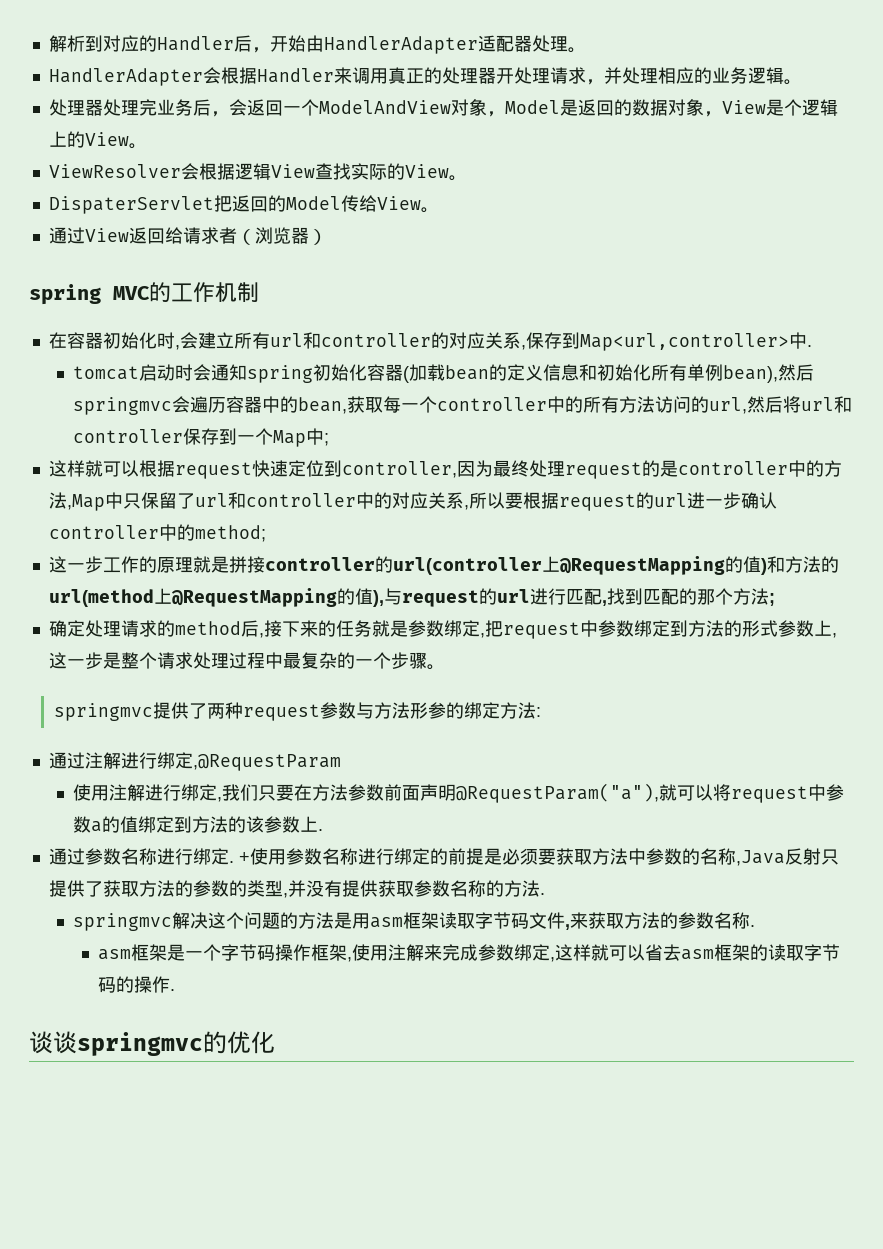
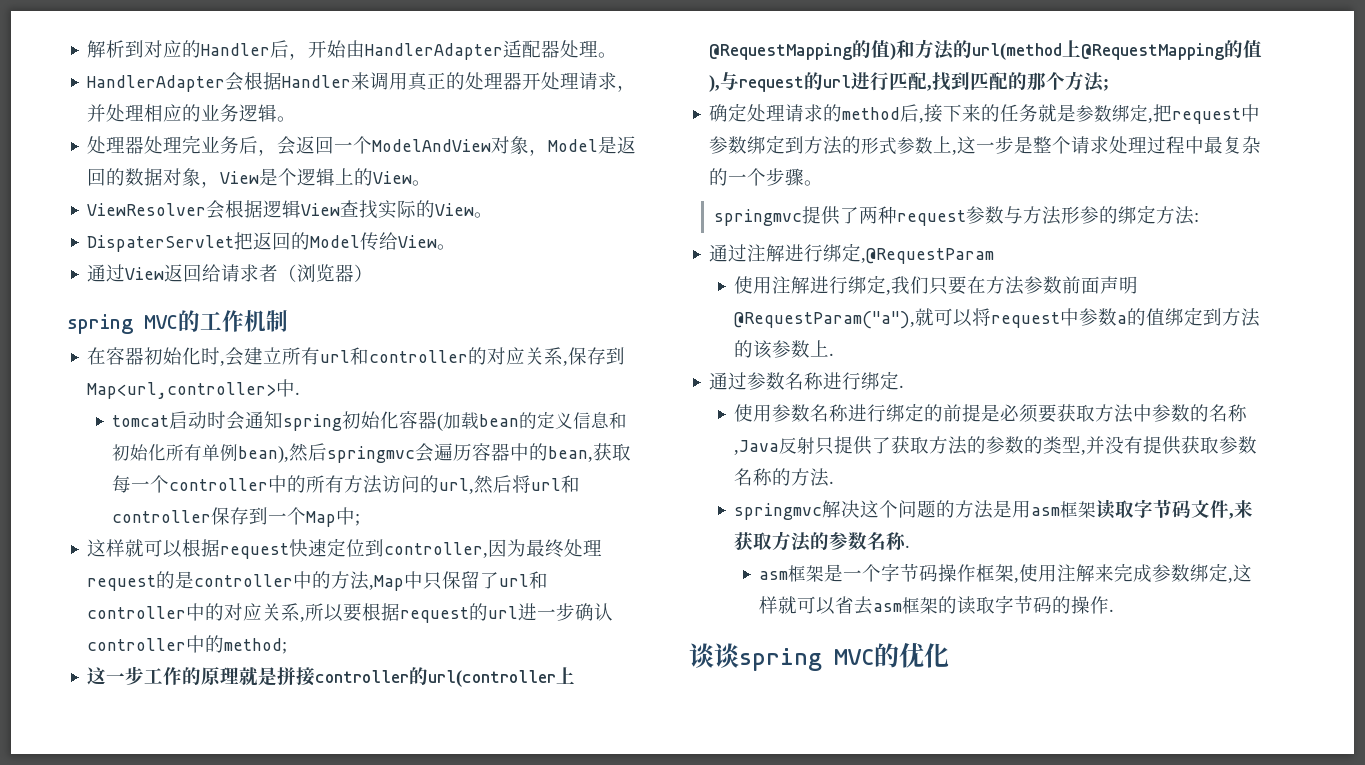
- 通过参数名称进行绑定. +使用参数名称进行绑定的前提是必须要获取方法中参数的名称,Java反射只提供了获取方法的参数的类型,并没有提供获取参数名称的方法.
+ 通过参数名称进行绑定.
+ 使用参数名称进行绑定的前提是必须要获取方法中参数的名称,Java反射只提供了获取方法的参数的类型,并没有提供获取参数名称的方法.
- 谈谈springmvc的优化
+ 谈谈spring MVC的优化

